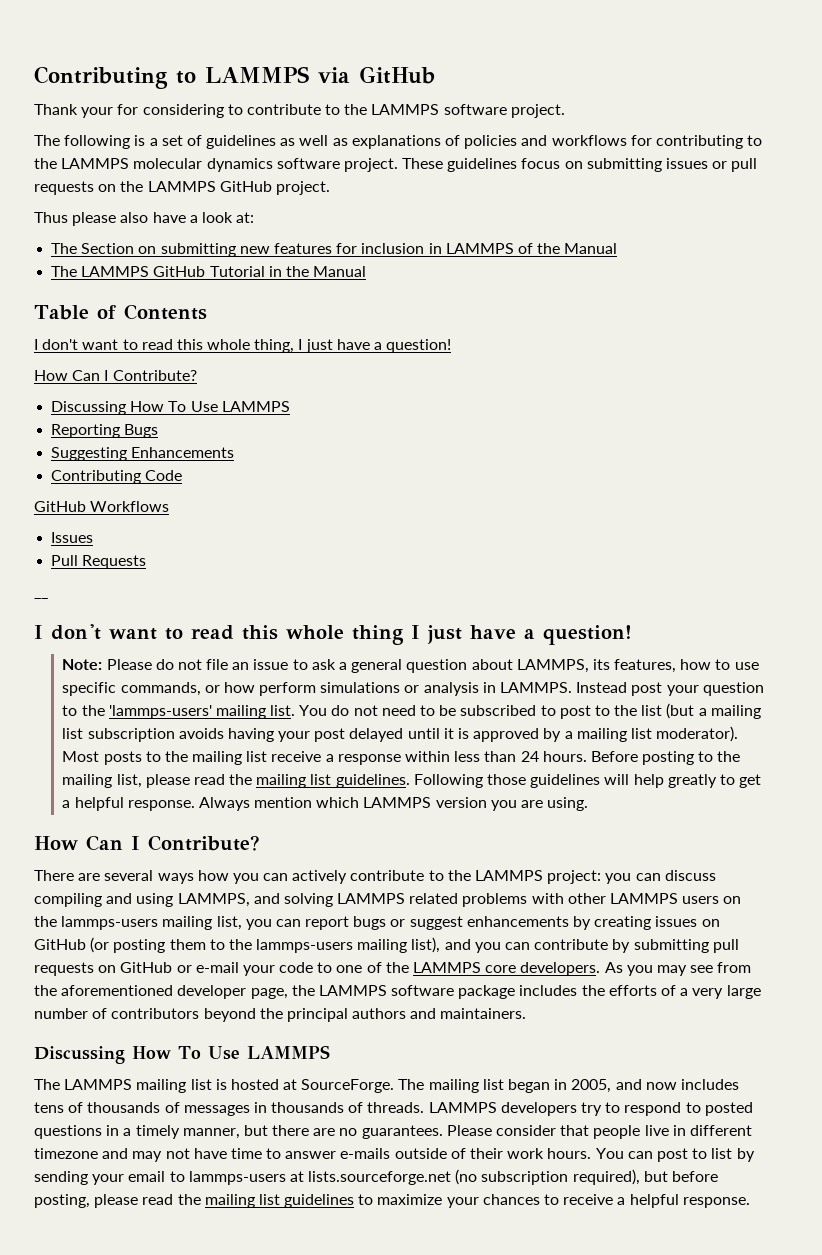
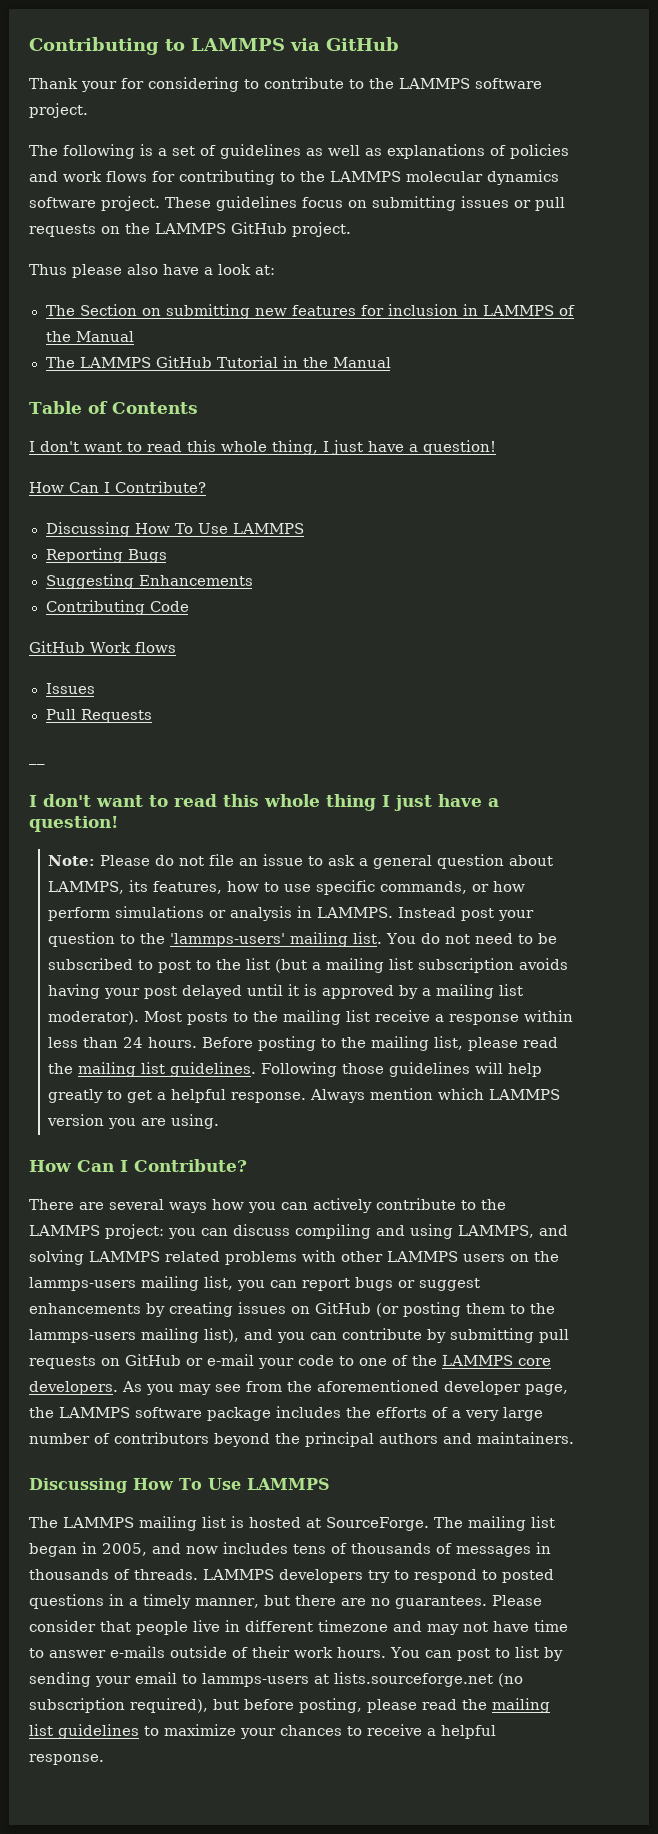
- The following is a set of guidelines as well as explanations of policies and workflows for contributing to the LAMMPS molecular dynamics software project.
+ The following is a set of guidelines as well as explanations of policies and work flows for contributing to the LAMMPS molecular dynamics software project.
- GitHub Workflows
+ GitHub Work flows

